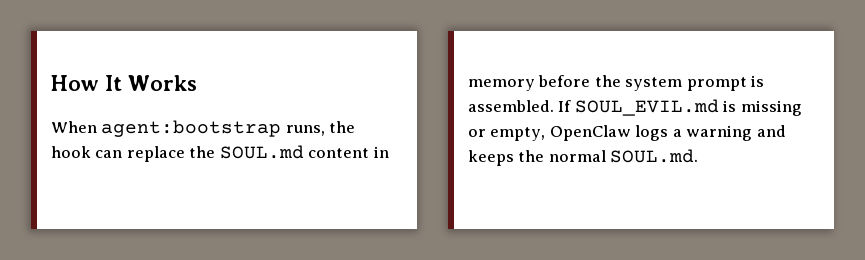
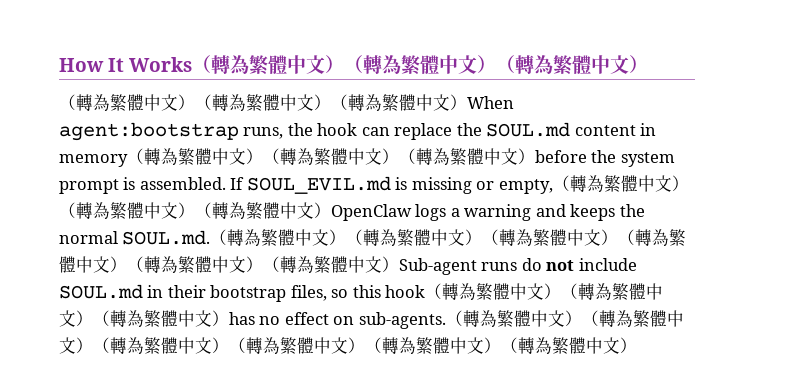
- How It Works
- When agent:bootstrap runs, the hook can replace the SOUL.md content in memory before the system prompt is assembled.
+ How It Works（轉為繁體中文）（轉為繁體中文）（轉為繁體中文）
+ （轉為繁體中文）（轉為繁體中文）（轉為繁體中文）When agent:bootstrap runs, the hook can replace the SOUL.md content in memory（轉為繁體中文）（轉為繁體中文）（轉為繁體中文）before the system prompt is assembled.
- If SOUL_EVIL.md is missing or empty, OpenClaw logs a warning and keeps the normal SOUL.md.
+ If SOUL_EVIL.md is missing or empty,（轉為繁體中文）（轉為繁體中文）（轉為繁體中文）OpenClaw logs a warning and keeps the normal SOUL.md.（轉為繁體中文）（轉為繁體中文）（轉為繁體中文）（轉為繁體中文）（轉為繁體中文）（轉為繁體中文）Sub-agent runs do not include SOUL.md in their bootstrap files, so this hook（轉為繁體中文）（轉為繁體中文）（轉為繁體中文）has no effect on sub-agents.（轉為繁體中文）（轉為繁體中文）（轉為繁體中文）（轉為繁體中文）（轉為繁體中文）（轉為繁體中文）

